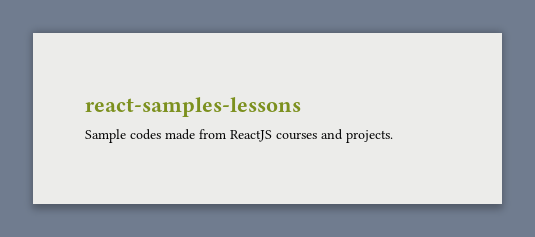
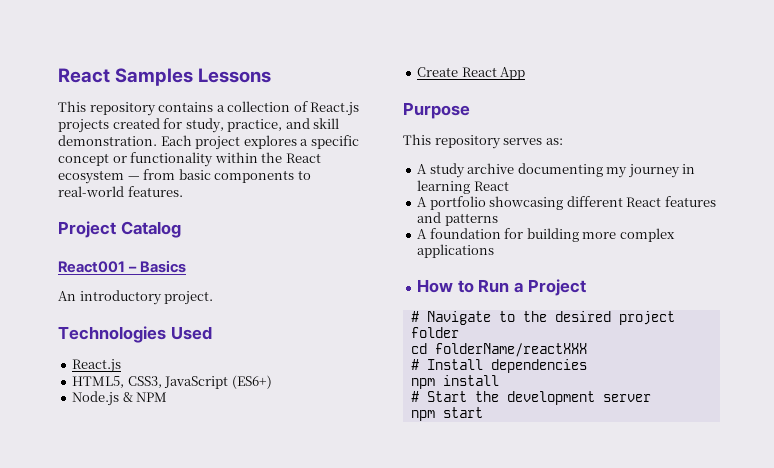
- react-samples-lessons
- Sample codes made from ReactJS courses and projects.
+ React Samples Lessons
+ This repository contains a collection of React.js projects created for study, practice, and skill demonstration. Each project explores a specific concept or functionality within the React ecosystem — from basic components to real-world features.
+ Project Catalog
+ React001 – Basics
+ An introductory project.
+ Technologies Used
+ React.js
+ HTML5, CSS3, JavaScript (ES6+)
+ Node.js & NPM
+ Create React App
+ Purpose
+ This repository serves as:
+ A study archive documenting my journey in learning React
+ A portfolio showcasing different React features and patterns
+ A foundation for building more complex applications
+ How to Run a Project
+ # Navigate to the desired project folder
+ cd folderName/reactXXX
+ # Install dependencies
+ npm install
+ # Start the development server
+ npm start

